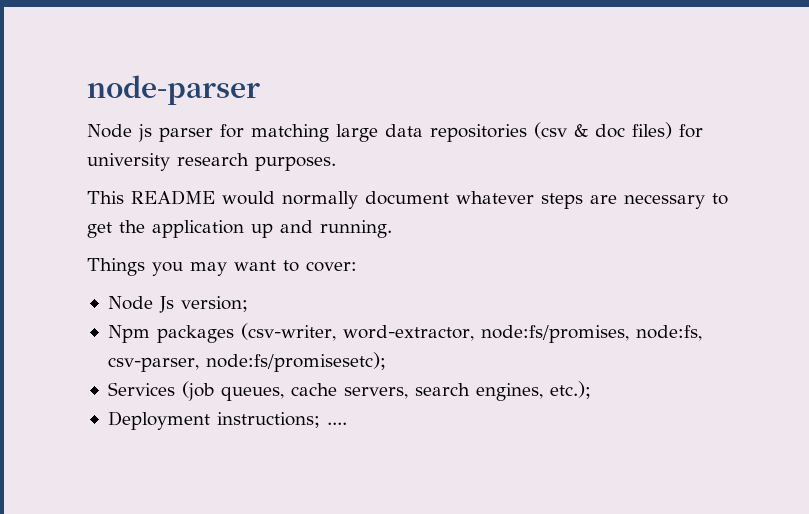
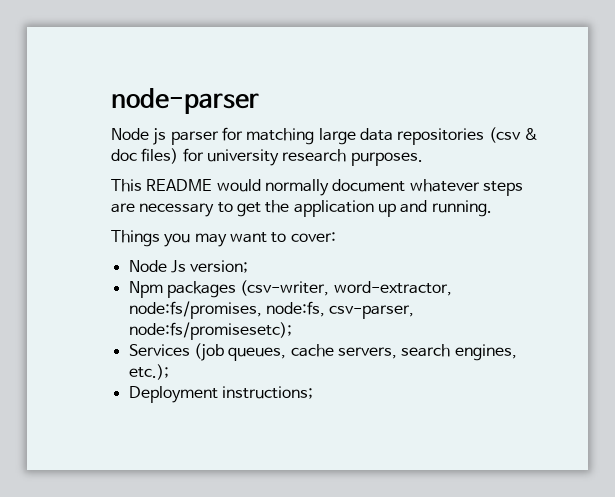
- Deployment instructions; ....
+ Deployment instructions;

